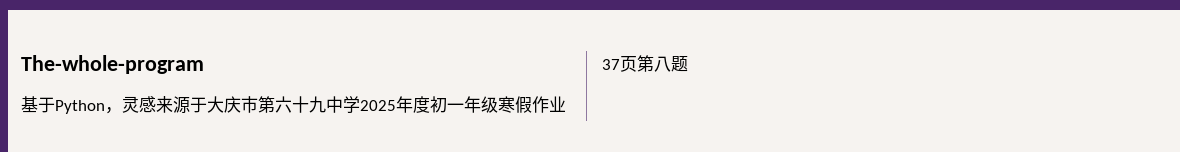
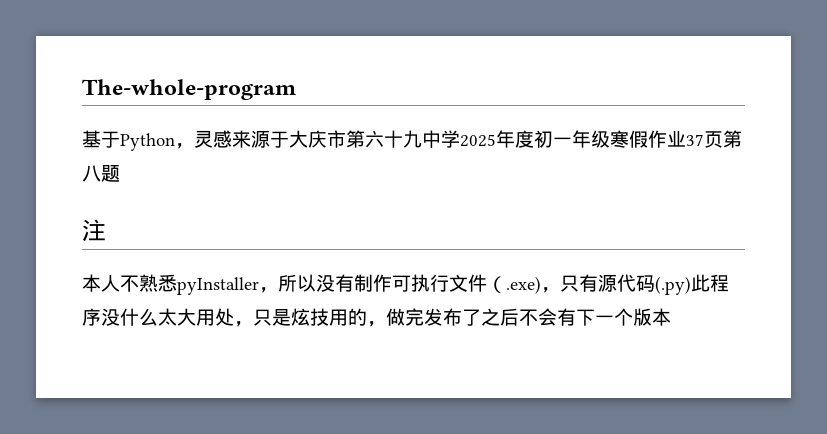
+ 注
+ 本人不熟悉pyInstaller，所以没有制作可执行文件（.exe)，只有源代码(.py)此程序没什么太大用处，只是炫技用的，做完发布了之后不会有下一个版本

